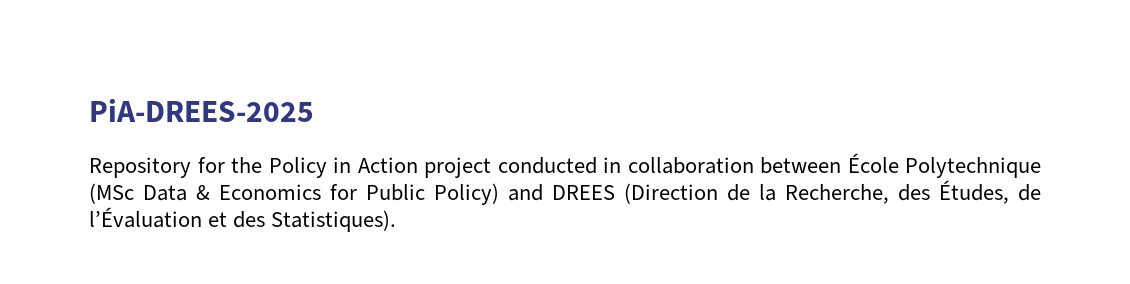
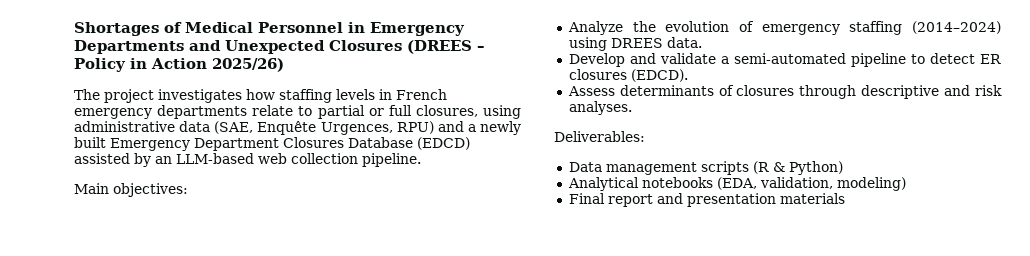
- PiA-DREES-2025
- Repository for the Policy in Action project conducted in collaboration between École Polytechnique (MSc Data & Economics for Public Policy) and DREES (Direction de la Recherche, des Études, de l’Évaluation et des Statistiques).
+ Shortages of Medical Personnel in Emergency Departments and Unexpected Closures (DREES – Policy in Action 2025/26)
+ The project investigates how staffing levels in French emergency departments relate to partial or full closures, using administrative data (SAE, Enquête Urgences, RPU) and a newly built Emergency Department Closures Database (EDCD) assisted by an LLM-based web collection pipeline.
+ Main objectives:
+ Analyze the evolution of emergency staffing (2014–2024) using DREES data.
+ Develop and validate a semi-automated pipeline to detect ER closures (EDCD).
+ Assess determinants of closures through descriptive and risk analyses.
+ Deliverables:
+ Data management scripts (R & Python)
+ Analytical notebooks (EDA, validation, modeling)
+ Final report and presentation materials

